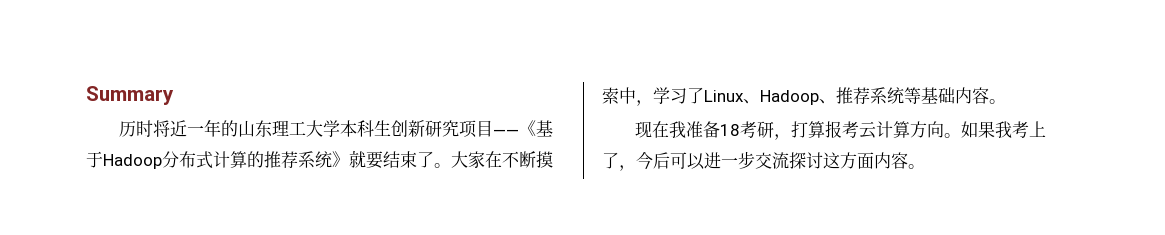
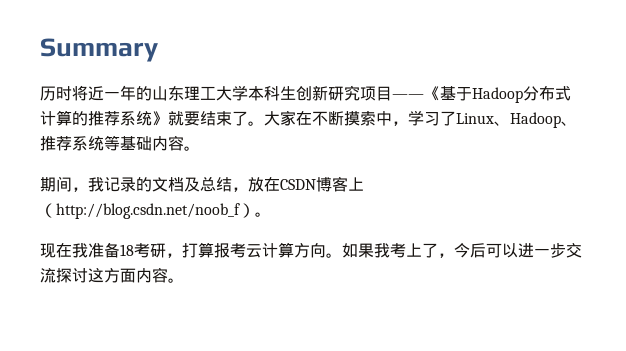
+ 期间，我记录的文档及总结，放在CSDN博客上（http://blog.csdn.net/noob_f）。

